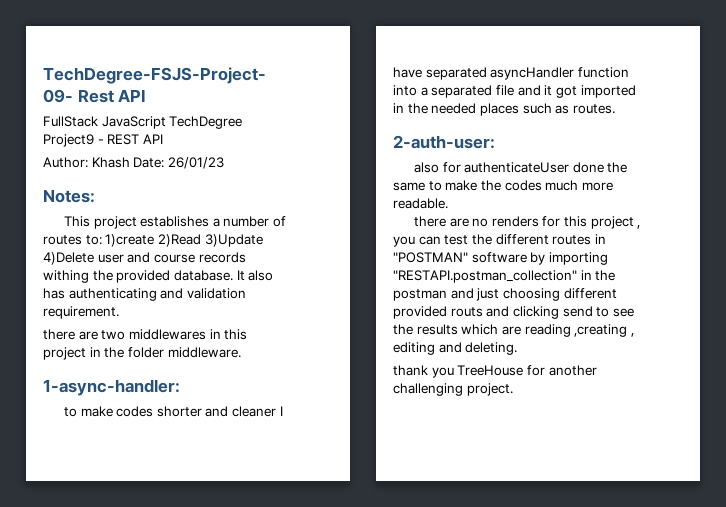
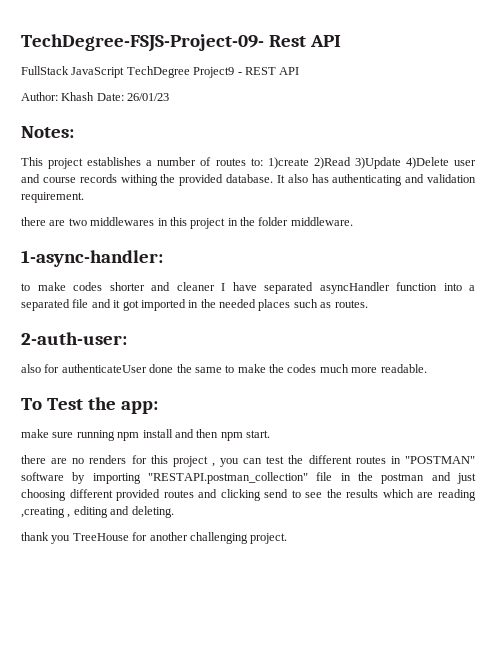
+ To Test the app:
+ make sure running npm install and then npm start.
- there are no renders for this project , you can test the different routes in "POSTMAN" software by importing "RESTAPI.postman_collection" in the postman and just choosing different provided routs and clicking send to see the results which are reading ,creating , editing and deleting.
+ there are no renders for this project , you can test the different routes in "POSTMAN" software by importing "RESTAPI.postman_collection" file in the postman and just choosing different provided routes and clicking send to see the results which are reading ,creating , editing and deleting.

